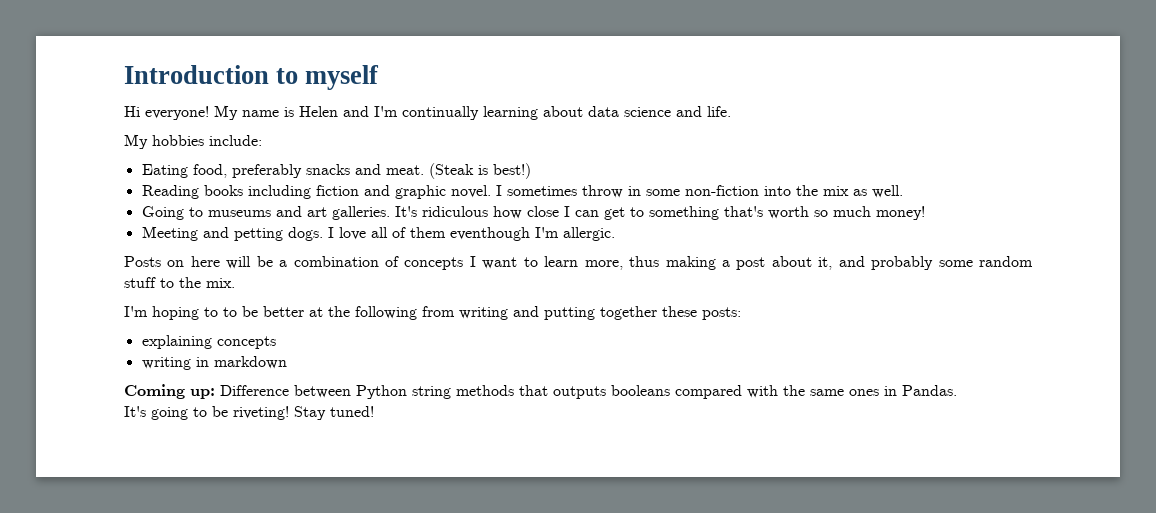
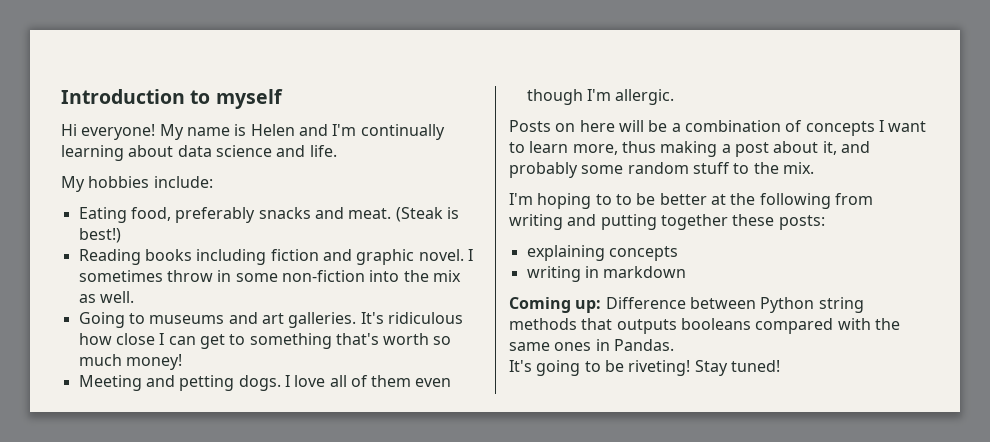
- I love all of them eventhough I'm allergic.
+ I love all of them even though I'm allergic.

